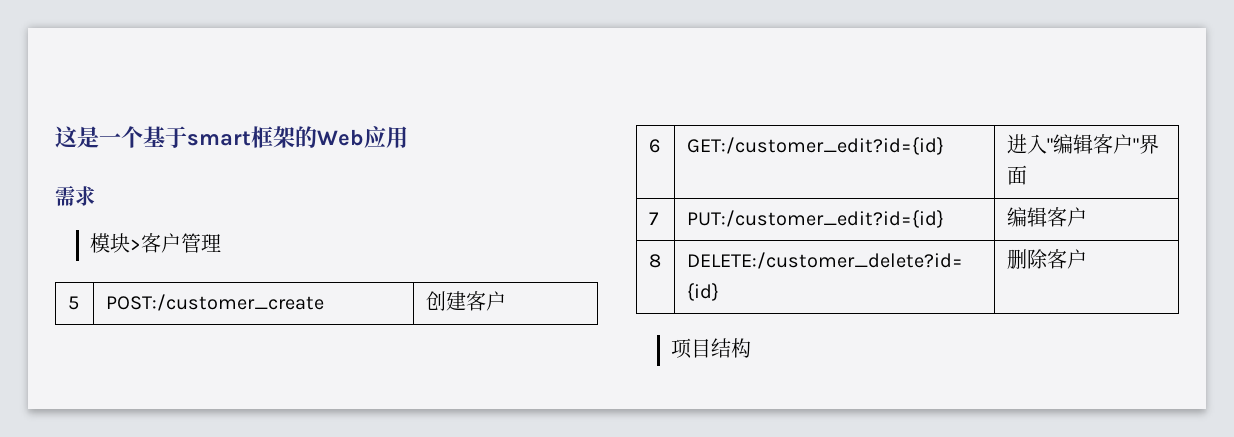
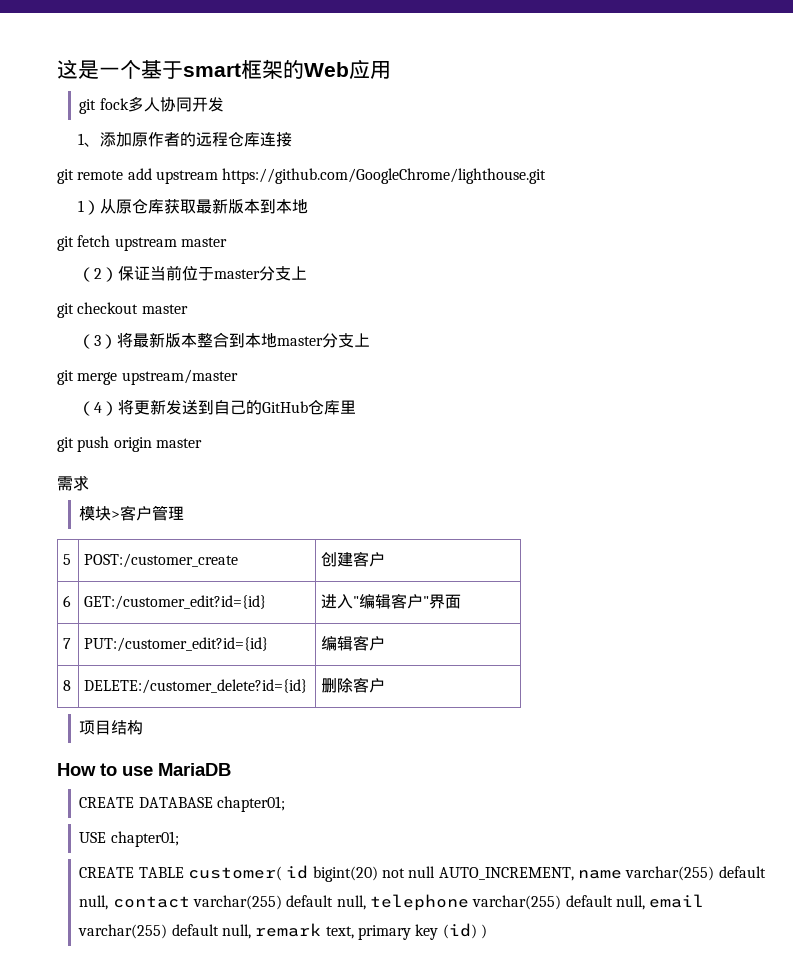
+ git fock多人协同开发
+ 1、添加原作者的远程仓库连接
+ git remote add upstream https://github.com/GoogleChrome/lighthouse.git
+ 1）从原仓库获取最新版本到本地
+ git fetch upstream master
+ （2）保证当前位于master分支上
+ git checkout master
+ （3）将最新版本整合到本地master分支上
+ git merge upstream/master
+ （4）将更新发送到自己的GitHub仓库里
+ git push origin master
+ How to use MariaDB
+ CREATE DATABASE chapter01;
+ USE chapter01;
+ CREATE TABLE customer( id bigint(20) not null AUTO_INCREMENT, name varchar(255) default null, contact varchar(255) default null, telephone varchar(255) default null, email varchar(255) default null, remark text, primary key (id) )

